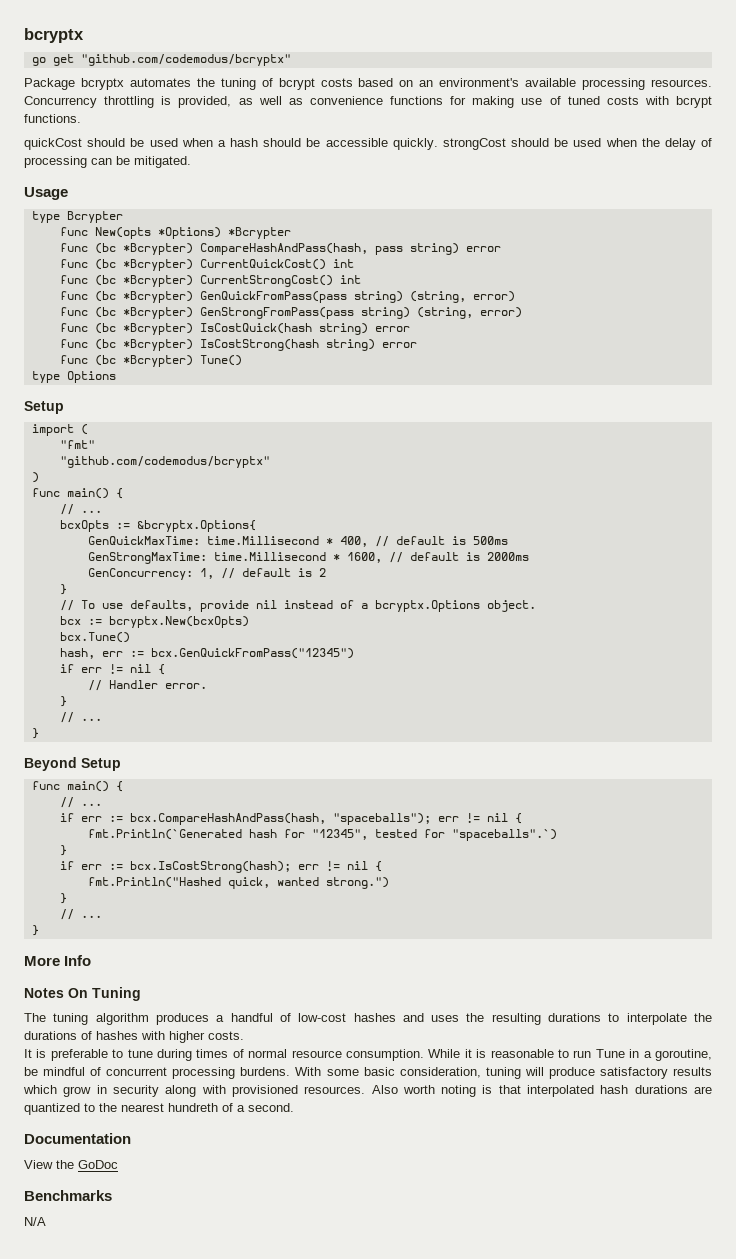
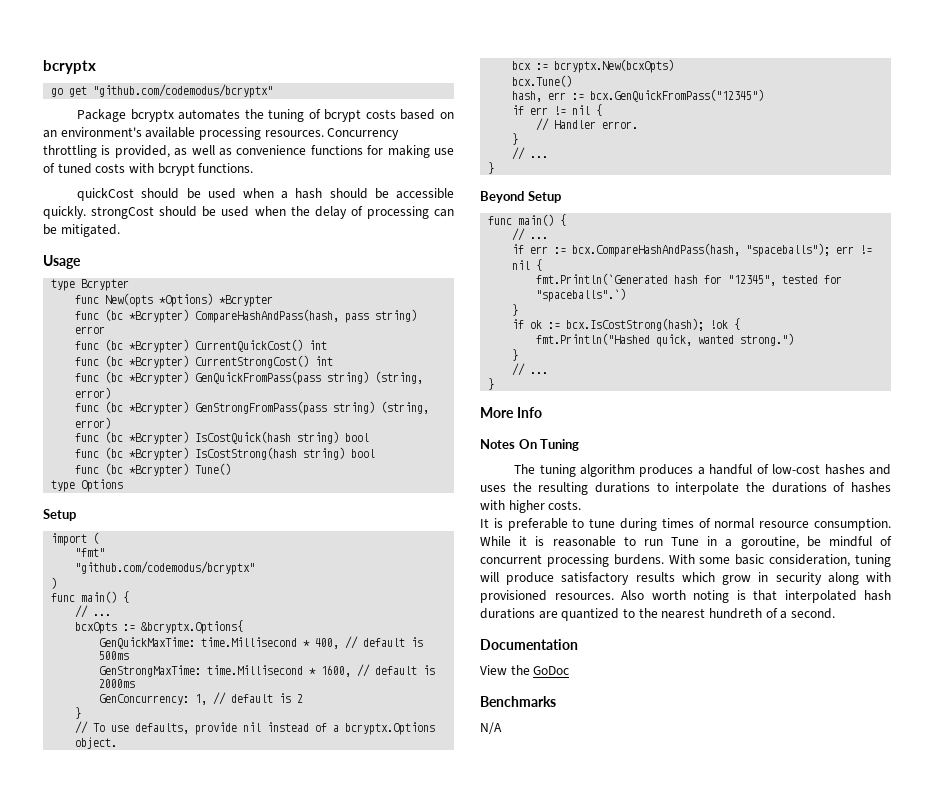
- func (bc *Bcrypter) IsCostQuick(hash string) error
+ func (bc *Bcrypter) IsCostQuick(hash string) bool
- func (bc *Bcrypter) IsCostStrong(hash string) error
+ func (bc *Bcrypter) IsCostStrong(hash string) bool
- if err := bcx.IsCostStrong(hash); err != nil {
+ if ok := bcx.IsCostStrong(hash); !ok {

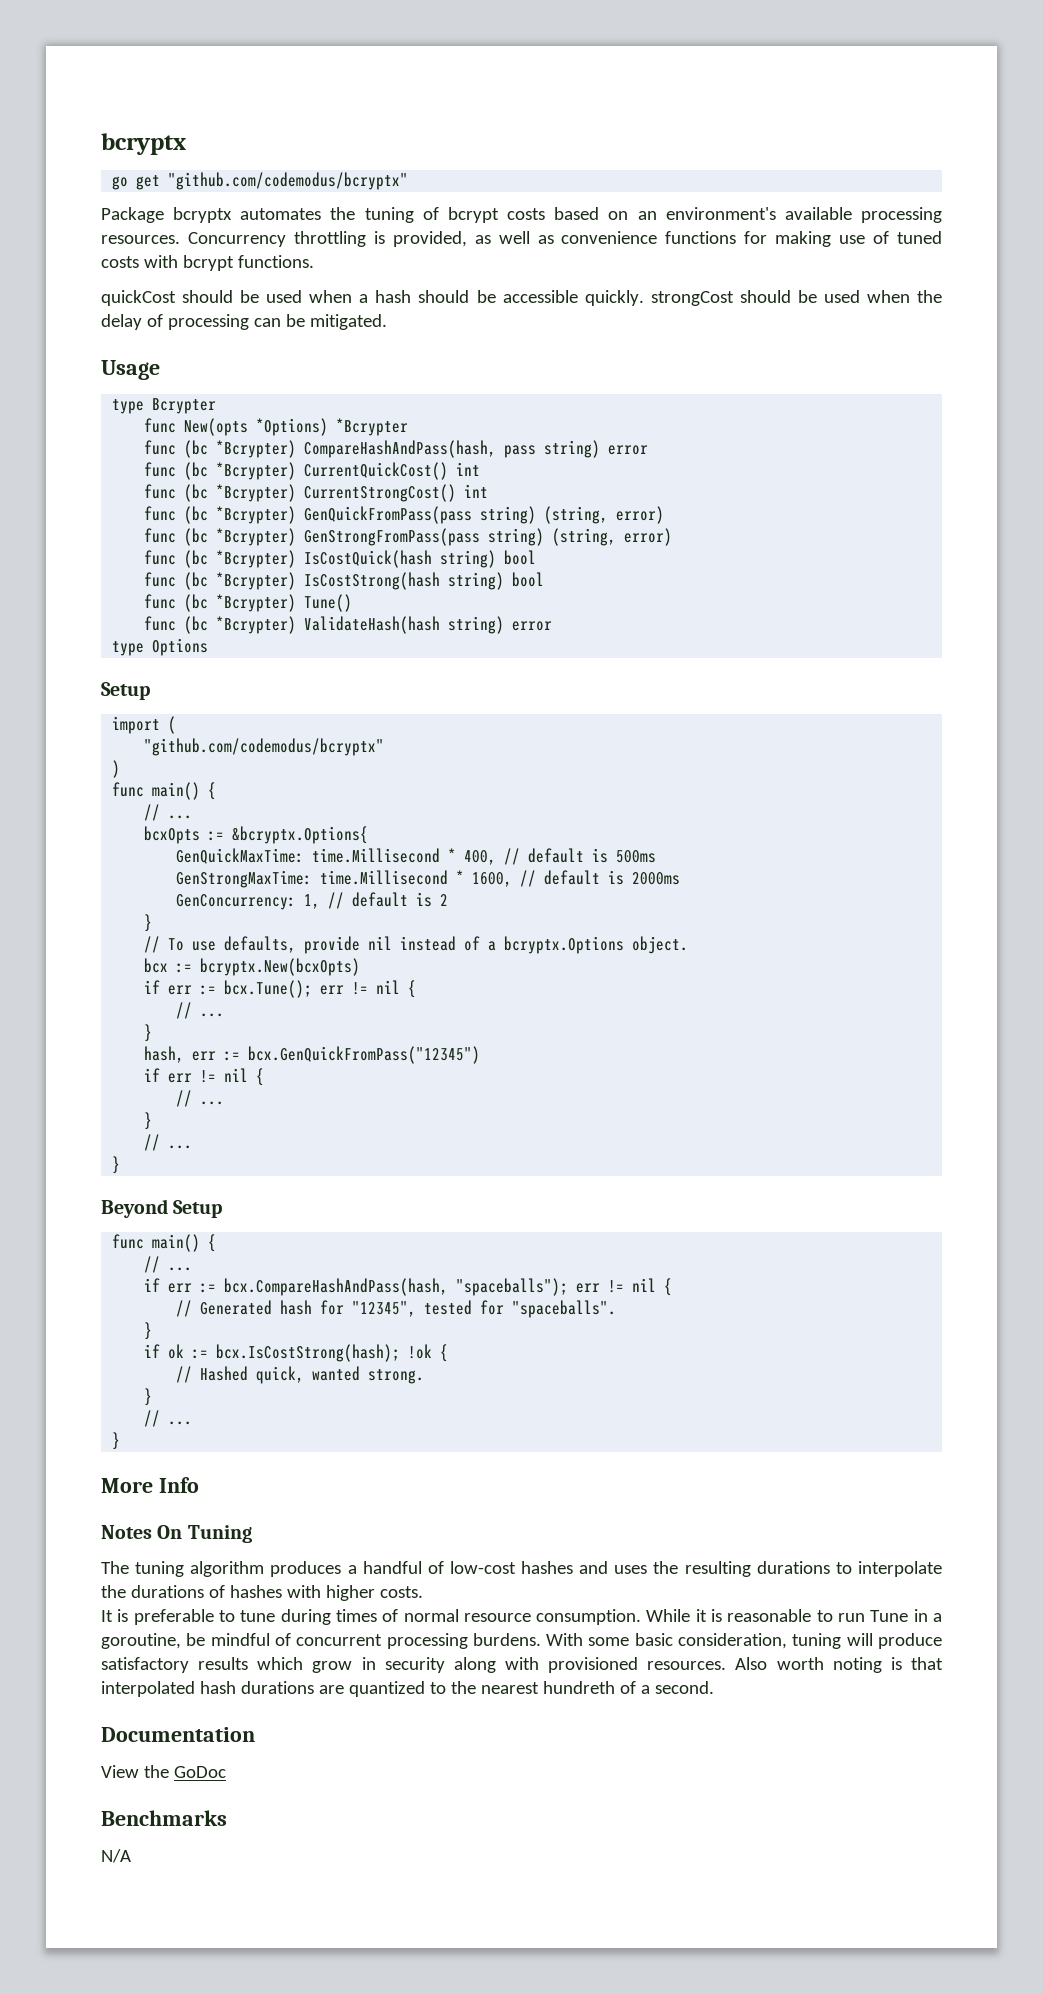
+ func (bc *Bcrypter) ValidateHash(hash string) error
- "fmt"
- bcx.Tune()
+ if err := bcx.Tune(); err != nil {
+ // ...
+ }
  if err != nil {
- // Handler error.
+ // ...
- fmt.Println(`Generated hash for "12345", tested for "spaceballs".`)
+ // Generated hash for "12345", tested for "spaceballs".
- fmt.Println("Hashed quick, wanted strong.")
+ // Hashed quick, wanted strong.

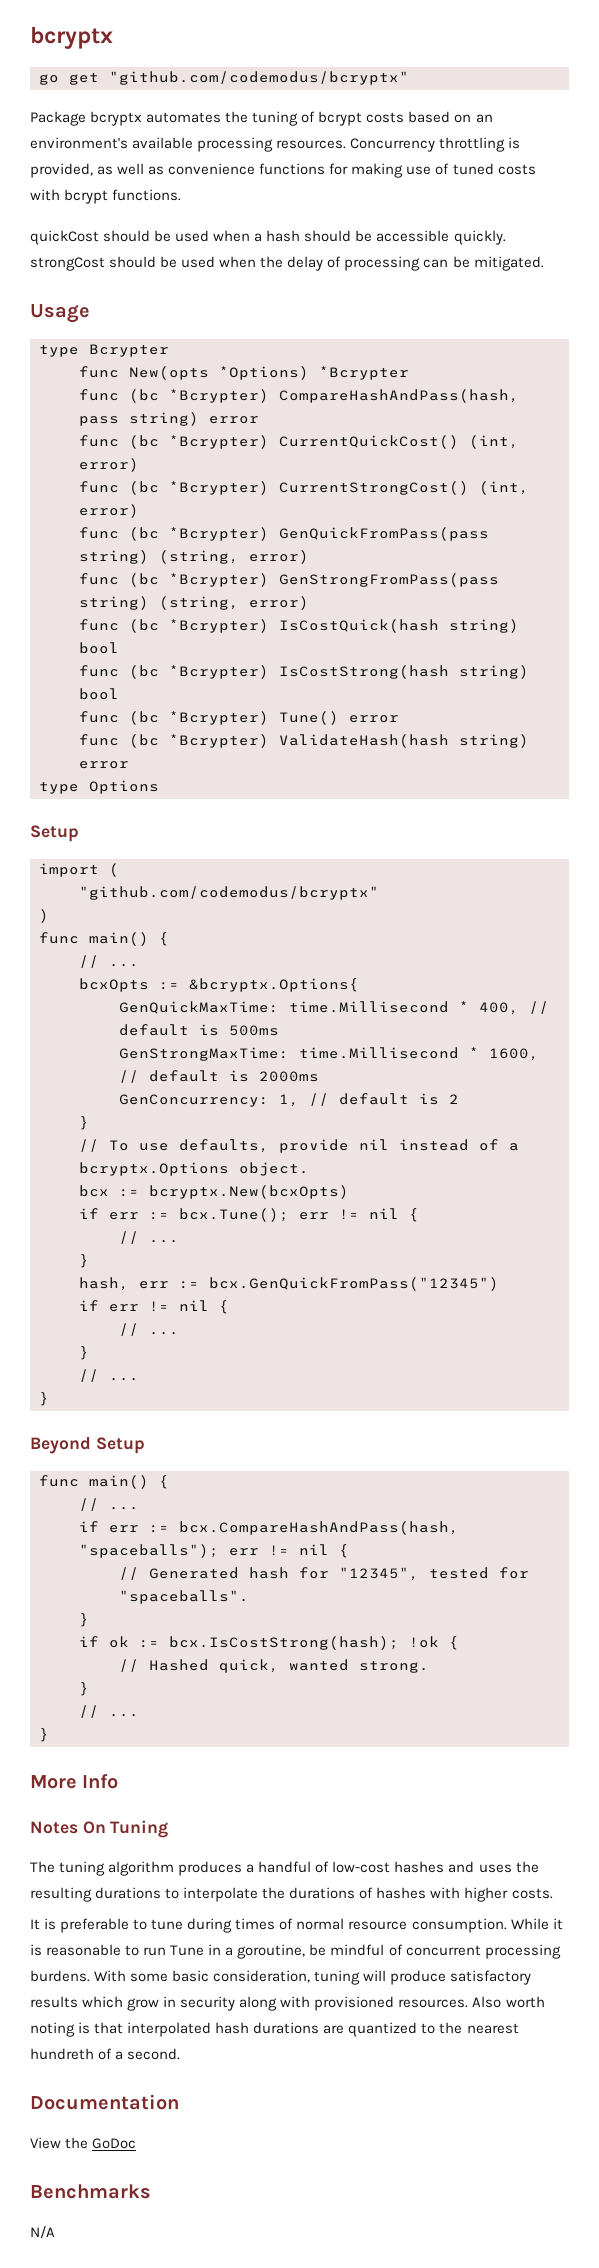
- func (bc *Bcrypter) CurrentQuickCost() int
+ func (bc *Bcrypter) CurrentQuickCost() (int, error)
- func (bc *Bcrypter) CurrentStrongCost() int
+ func (bc *Bcrypter) CurrentStrongCost() (int, error)
- func (bc *Bcrypter) Tune()
+ func (bc *Bcrypter) Tune() error

